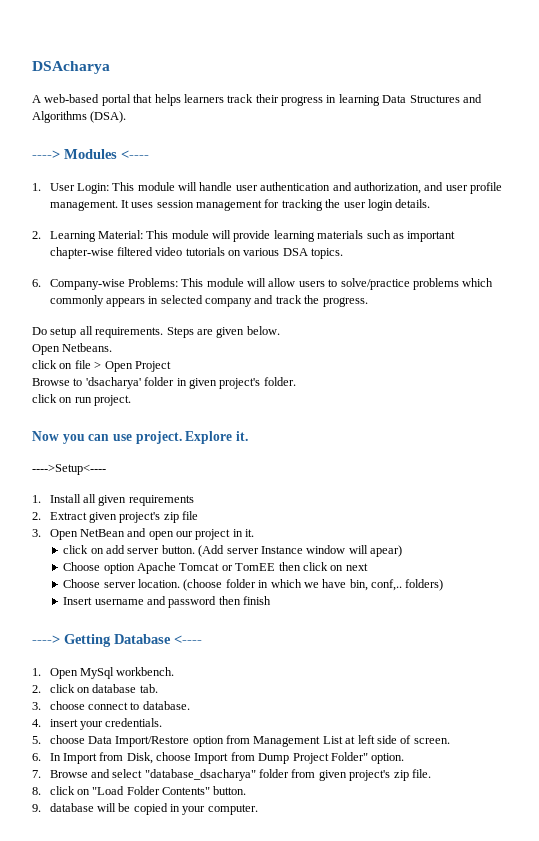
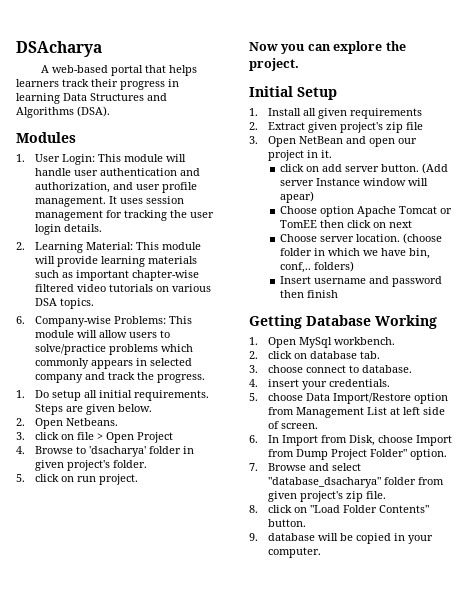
- ----> Modules <----
+ Modules
- Do setup all requirements.
+ 1. Do setup all initial requirements.
- Open Netbeans.
+ 2. Open Netbeans.
- click on file > Open Project
+ 3. click on file > Open Project
- Browse to 'dsacharya' folder in given project's folder.
+ 4. Browse to 'dsacharya' folder in given project's folder.
- click on run project.
+ 5. click on run project.
- Now you can use project. Explore it.
- ---->Setup<----
+ Now you can explore the project.
+ Initial Setup
- ----> Getting Database <----
+ Getting Database Working

